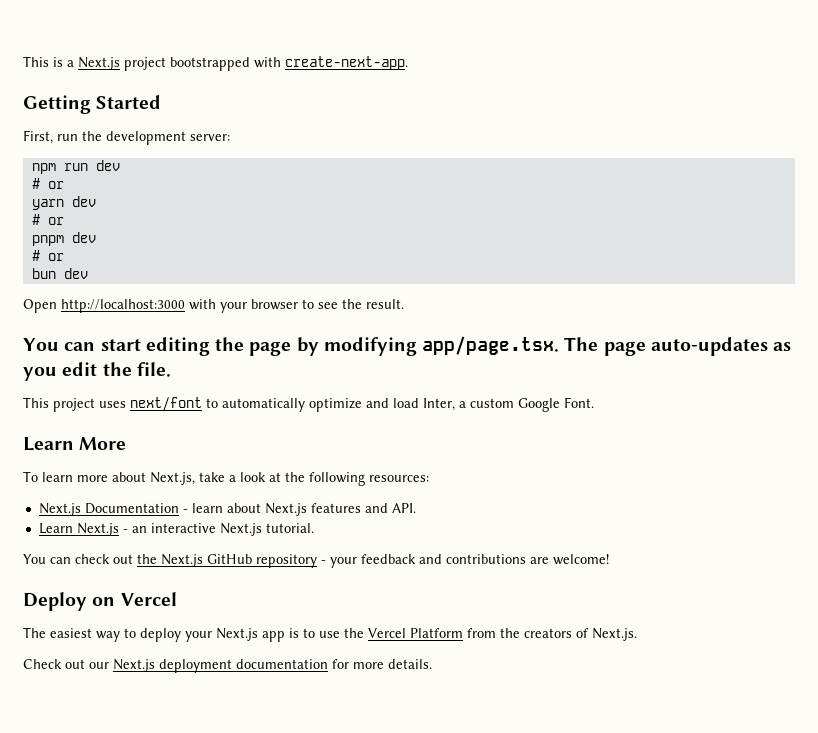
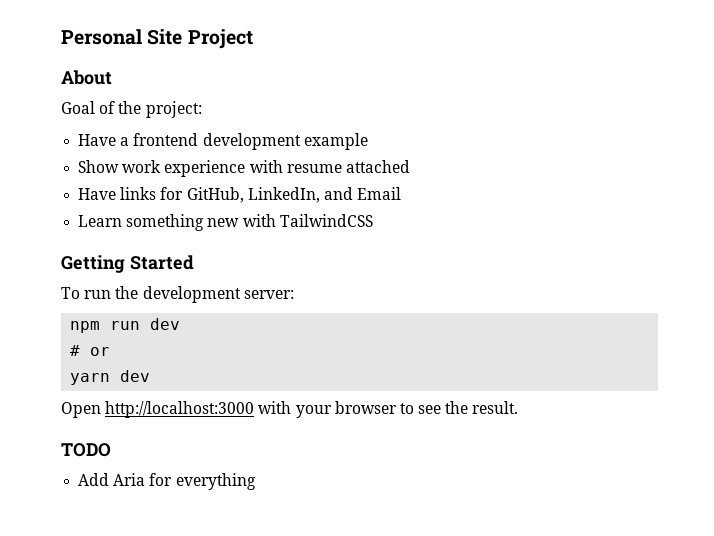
- This is a Next.js project bootstrapped with create-next-app.
+ Personal Site Project
+ About
+ Goal of the project:
+ Have a frontend development example
+ Show work experience with resume attached
+ Have links for GitHub, LinkedIn, and Email
+ Learn something new with TailwindCSS
- First, run the development server:
+ To run the development server:
  yarn dev
- # or
- pnpm dev
- # or
- bun dev
- You can start editing the page by modifying app/page.tsx. The page auto-updates as you edit the file.
- This project uses next/font to automatically optimize and load Inter, a custom Google Font.
- Learn More
- To learn more about Next.js, take a look at the following resources:
- Next.js Documentation - learn about Next.js features and API.
- Learn Next.js - an interactive Next.js tutorial.
- You can check out the Next.js GitHub repository - your feedback and contributions are welcome!
- Deploy on Vercel
- The easiest way to deploy your Next.js app is to use the Vercel Platform from the creators of Next.js.
- Check out our Next.js deployment documentation for more details.
+ TODO
+ Add Aria for everything

